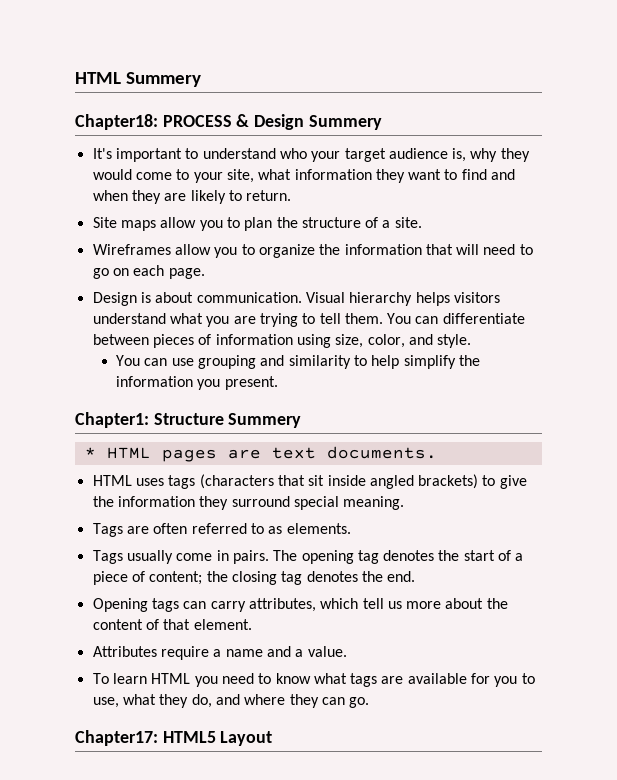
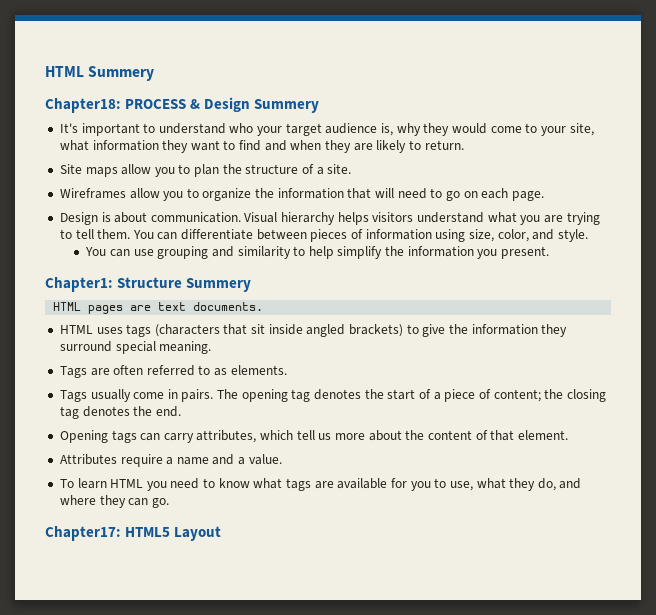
- * HTML pages are text documents.
+ HTML pages are text documents.

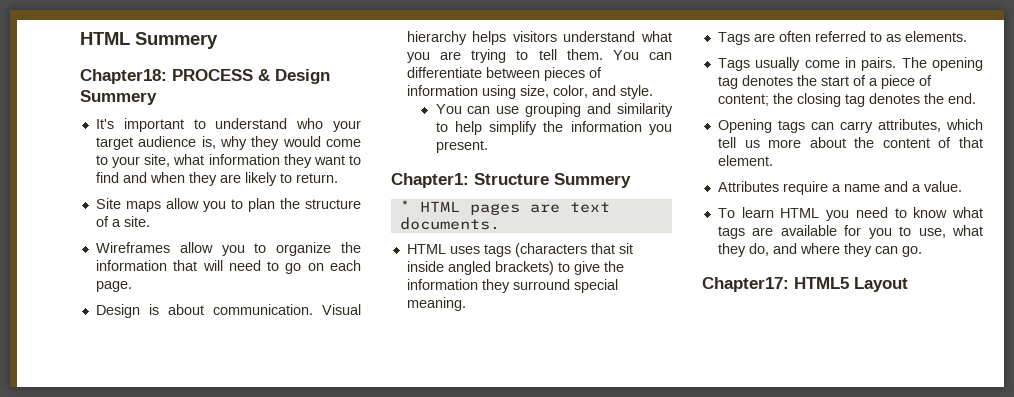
- HTML pages are text documents.
+ * HTML pages are text documents.

